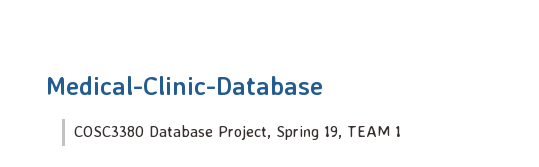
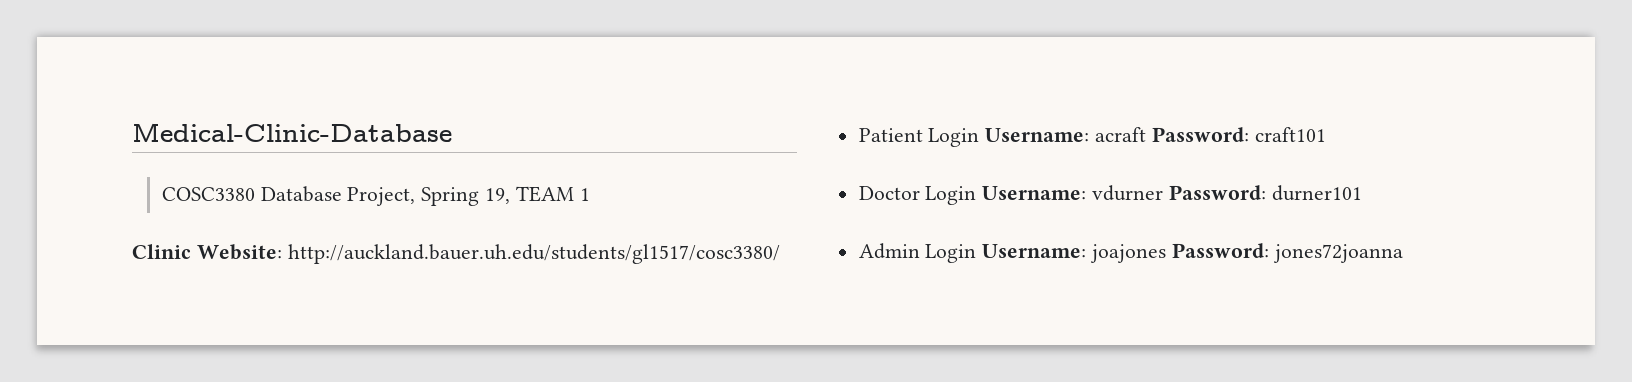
+ Clinic Website: http://auckland.bauer.uh.edu/students/gl1517/cosc3380/
+ Patient Login Username: acraft Password: craft101
+ Doctor Login Username: vdurner Password: durner101
+ Admin Login Username: joajones Password: jones72joanna

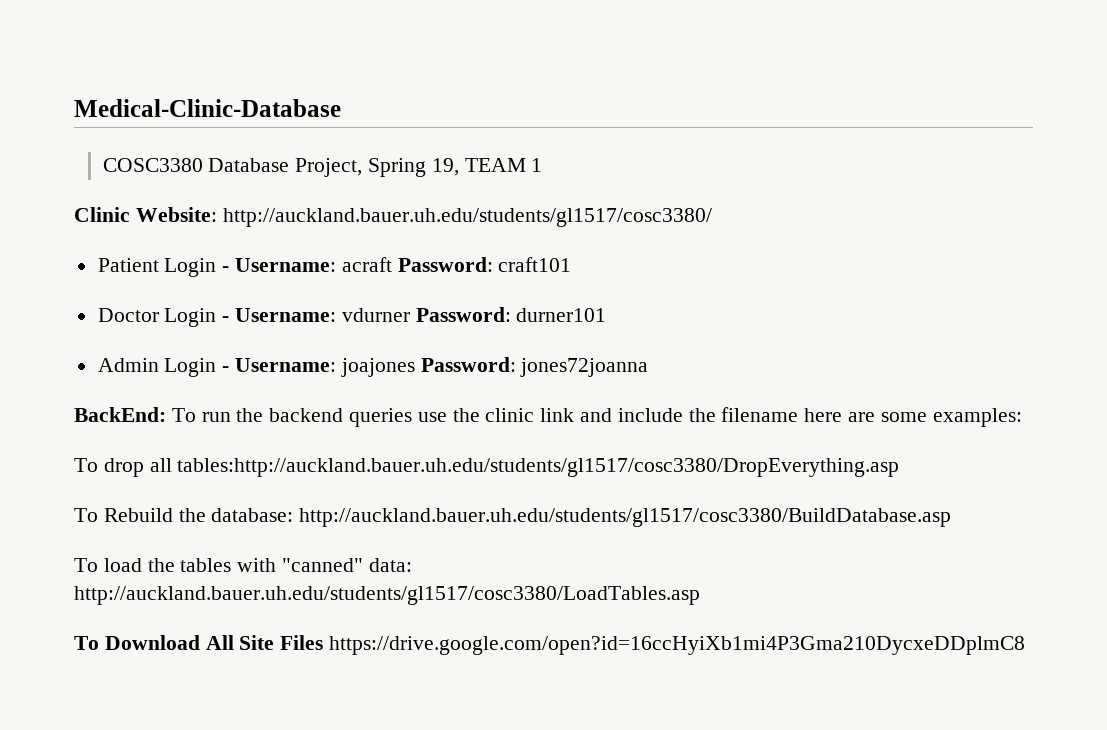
- Patient Login Username: acraft Password: craft101
+ Patient Login - Username: acraft Password: craft101
- Doctor Login Username: vdurner Password: durner101
+ Doctor Login - Username: vdurner Password: durner101
- Admin Login Username: joajones Password: jones72joanna
+ Admin Login - Username: joajones Password: jones72joanna
+ BackEnd: To run the backend queries use the clinic link and include the filename here are some examples:
+ To drop all tables:http://auckland.bauer.uh.edu/students/gl1517/cosc3380/DropEverything.asp
+ To Rebuild the database: http://auckland.bauer.uh.edu/students/gl1517/cosc3380/BuildDatabase.asp
+ To load the tables with "canned" data: http://auckland.bauer.uh.edu/students/gl1517/cosc3380/LoadTables.asp
+ To Download All Site Files https://drive.google.com/open?id=16ccHyiXb1mi4P3Gma210DycxeDDplmC8

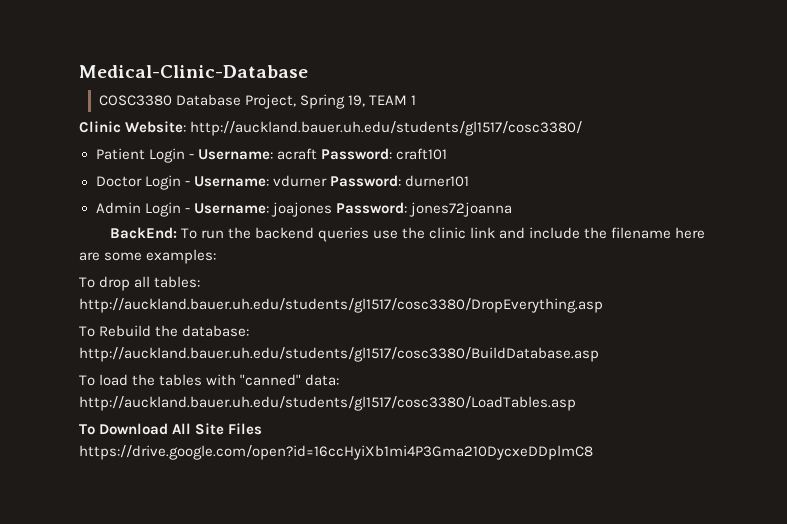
- To drop all tables:http://auckland.bauer.uh.edu/students/gl1517/cosc3380/DropEverything.asp
+ To drop all tables: http://auckland.bauer.uh.edu/students/gl1517/cosc3380/DropEverything.asp

